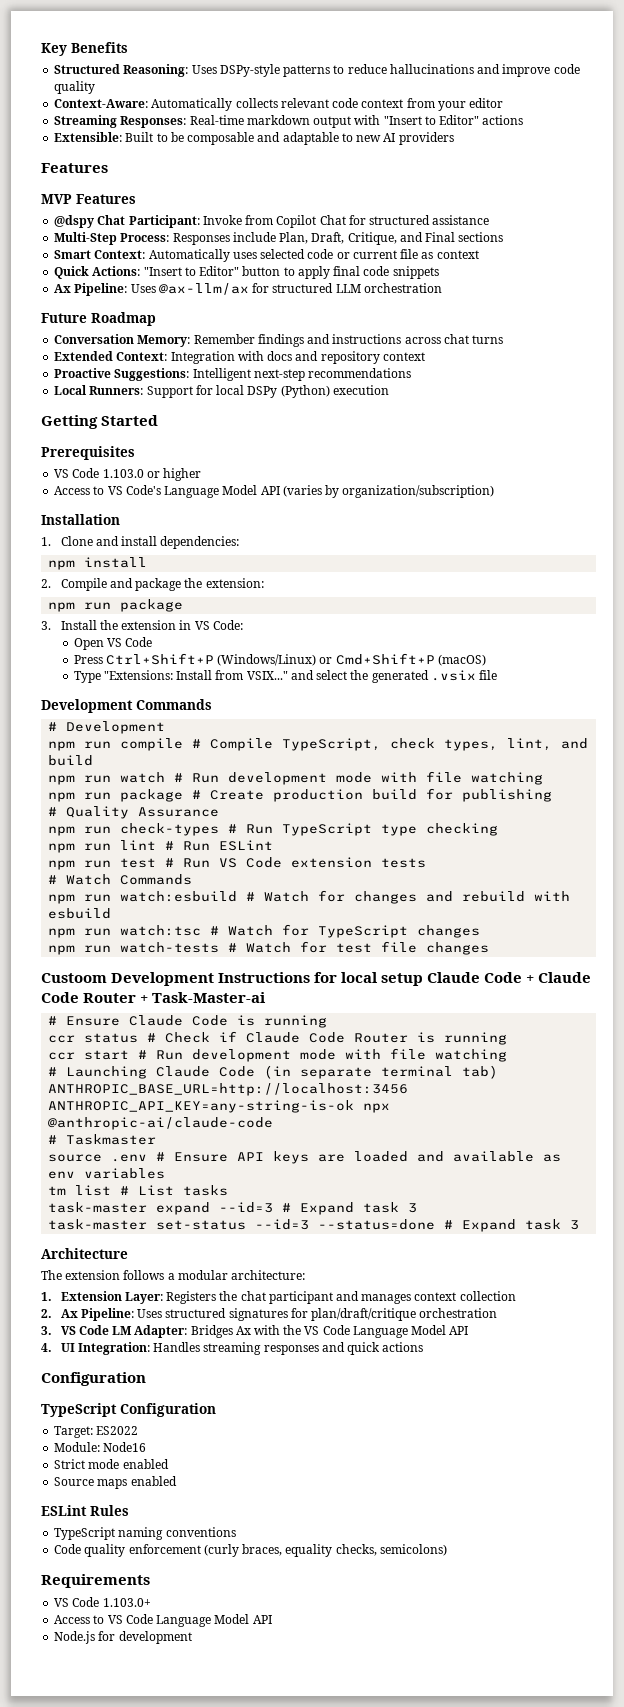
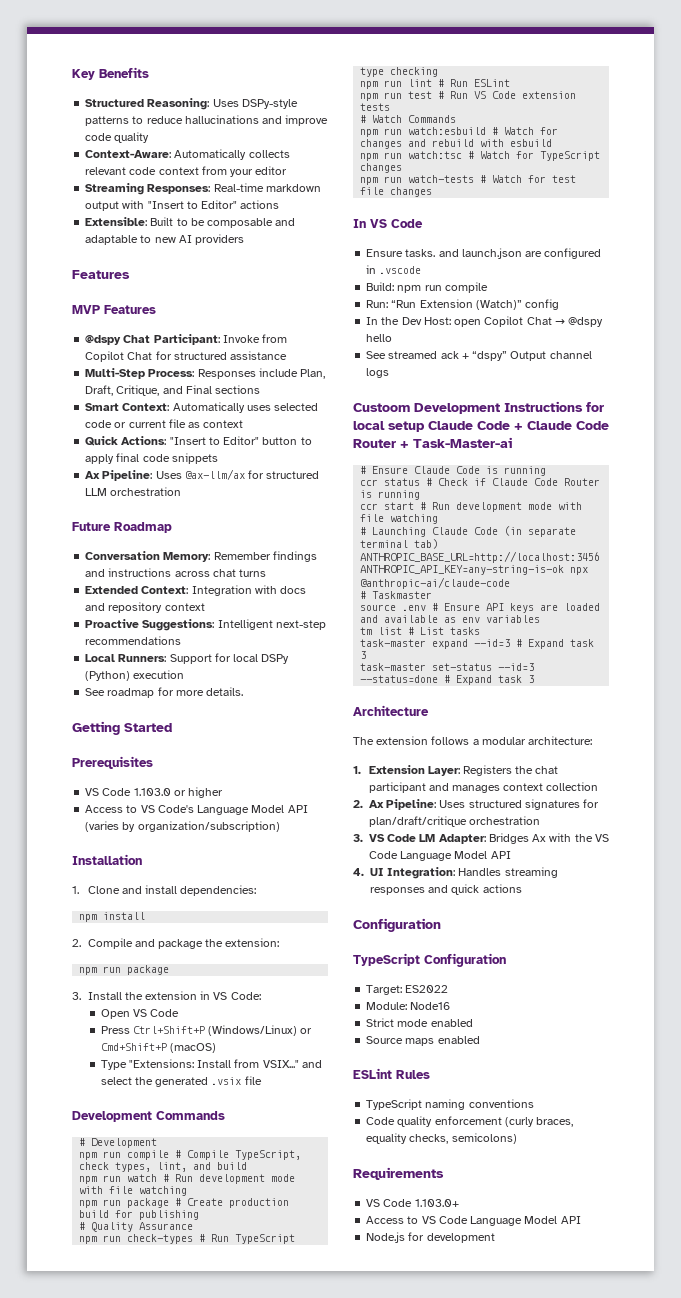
+ See roadmap for more details.
+ In VS Code
+ Ensure tasks. and launch.json are configured in .vscode
+ Build: npm run compile
+ Run: “Run Extension (Watch)” config
+ In the Dev Host: open Copilot Chat → @dspy hello
+ See streamed ack + “dspy” Output channel logs

